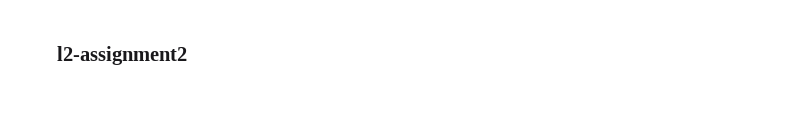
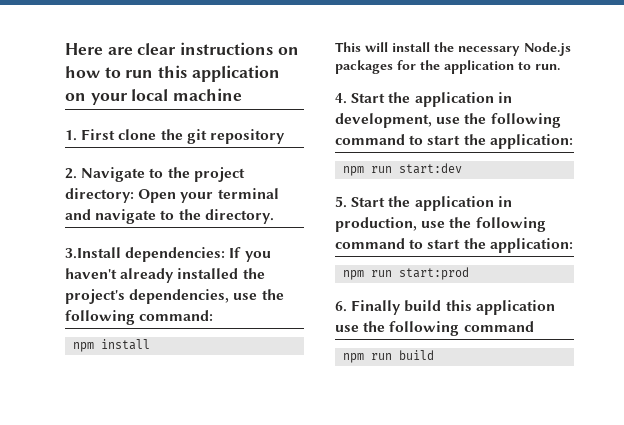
- l2-assignment2
+ Here are clear instructions on how to run this application on your local machine
+ 1. First clone the git repository
+ 2. Navigate to the project directory: Open your terminal and navigate to the directory.
+ 3.Install dependencies: If you haven't already installed the project's dependencies, use the following command:
+ npm install
+ This will install the necessary Node.js packages for the application to run.
+ 4. Start the application in development, use the following command to start the application:
+ npm run start:dev
+ 5. Start the application in production, use the following command to start the application:
+ npm run start:prod
+ 6. Finally build this application use the following command
+ npm run build

